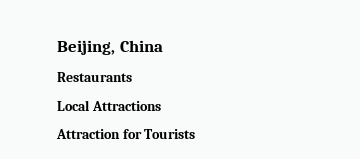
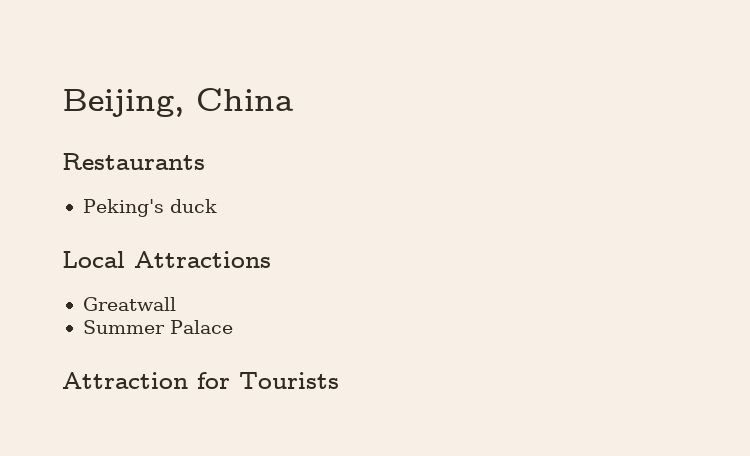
+ Peking's duck
+ Greatwall
+ Summer Palace

